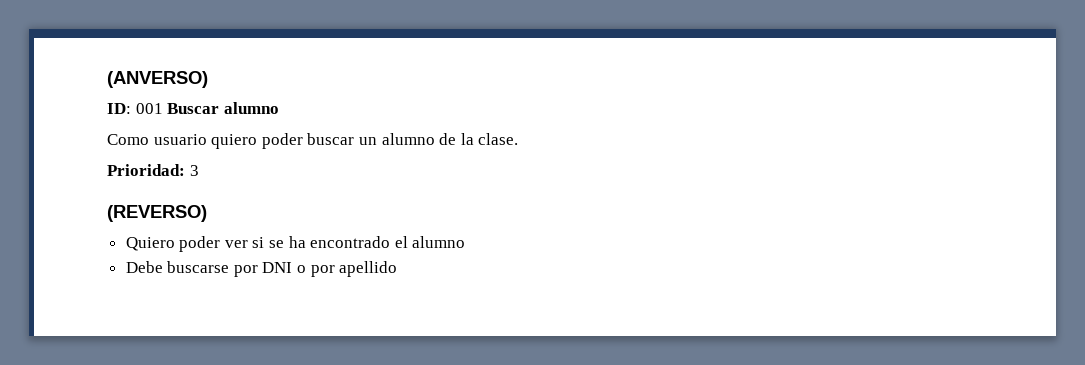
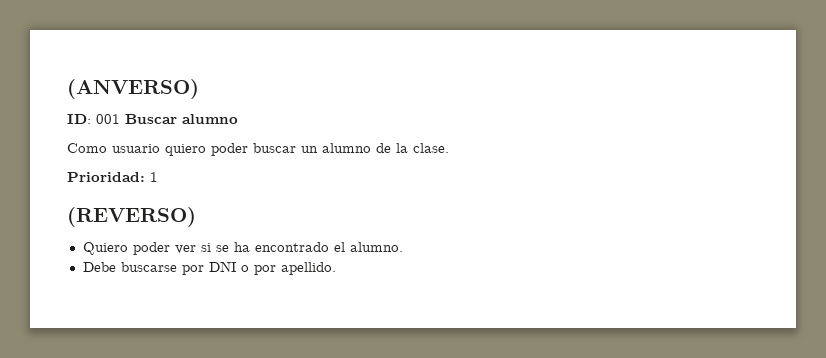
- Prioridad: 3
+ Prioridad: 1
- Quiero poder ver si se ha encontrado el alumno
+ Quiero poder ver si se ha encontrado el alumno.
- Debe buscarse por DNI o por apellido
+ Debe buscarse por DNI o por apellido.

